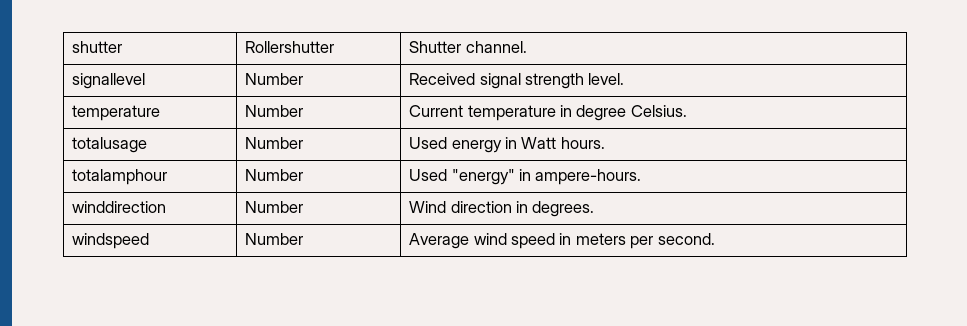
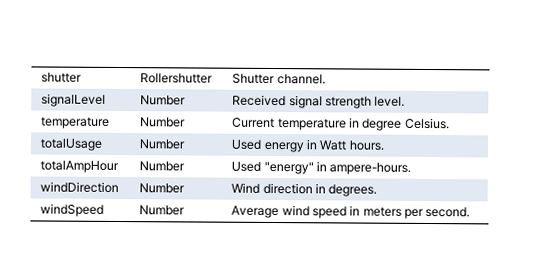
- signallevel | Number | Received signal strength level.
+ signalLevel | Number | Received signal strength level.
- totalusage | Number | Used energy in Watt hours.
+ totalUsage | Number | Used energy in Watt hours.
- totalamphour | Number | Used "energy" in ampere-hours.
+ totalAmpHour | Number | Used "energy" in ampere-hours.
- winddirection | Number | Wind direction in degrees.
+ windDirection | Number | Wind direction in degrees.
- windspeed | Number | Average wind speed in meters per second.
+ windSpeed | Number | Average wind speed in meters per second.

